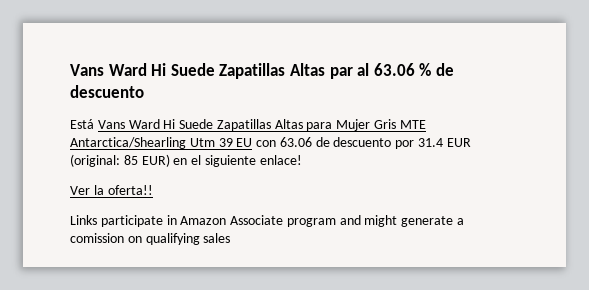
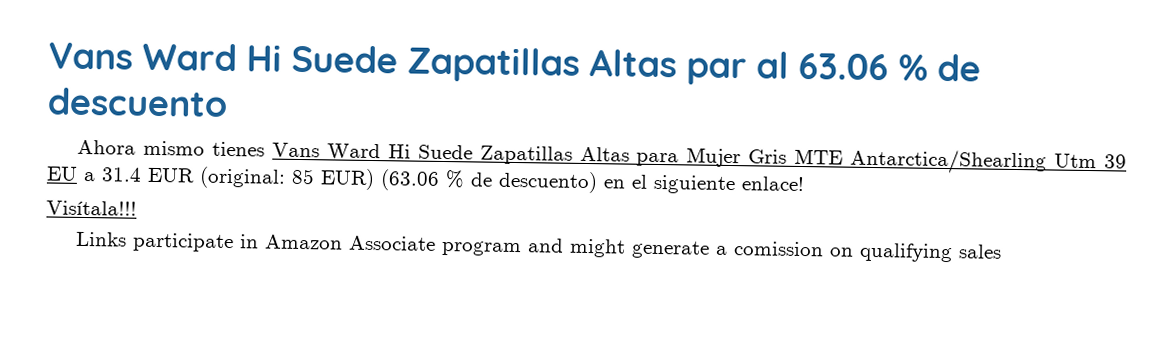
- Está Vans Ward Hi Suede Zapatillas Altas para Mujer Gris MTE Antarctica/Shearling Utm 39 EU con 63.06 de descuento por 31.4 EUR (original: 85 EUR) en el siguiente enlace!
+ Ahora mismo tienes Vans Ward Hi Suede Zapatillas Altas para Mujer Gris MTE Antarctica/Shearling Utm 39 EU a 31.4 EUR (original: 85 EUR) (63.06 % de descuento) en el siguiente enlace!
- Ver la oferta!!
+ Visítala!!!

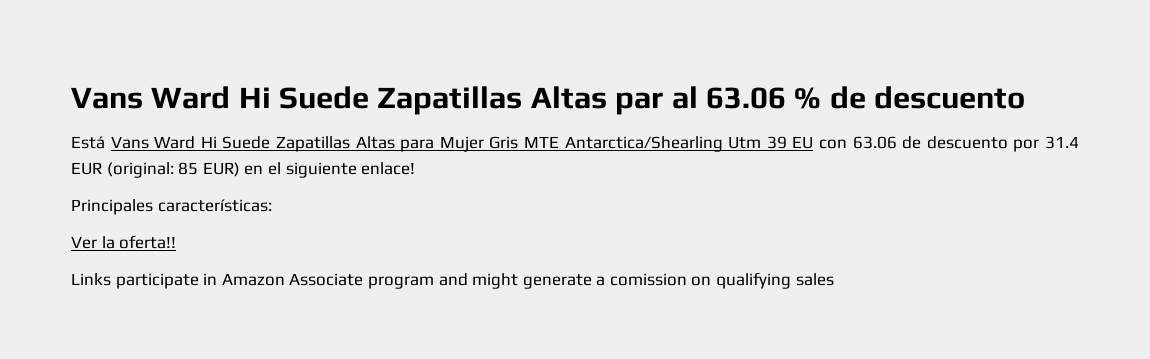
- Ahora mismo tienes Vans Ward Hi Suede Zapatillas Altas para Mujer Gris MTE Antarctica/Shearling Utm 39 EU a 31.4 EUR (original: 85 EUR) (63.06 % de descuento) en el siguiente enlace!
+ Está Vans Ward Hi Suede Zapatillas Altas para Mujer Gris MTE Antarctica/Shearling Utm 39 EU con 63.06 de descuento por 31.4 EUR (original: 85 EUR) en el siguiente enlace!
- Visítala!!!
+ Principales características:
+ Ver la oferta!!

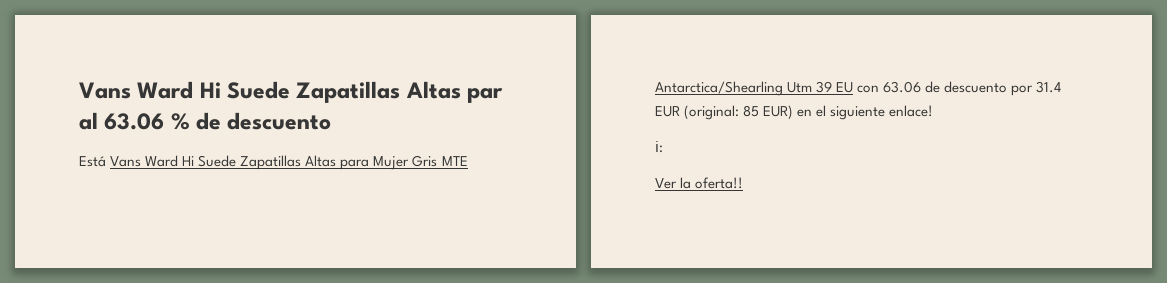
- Principales características:
+ ℹ:
- Links participate in Amazon Associate program and might generate a comission on qualifying sales

